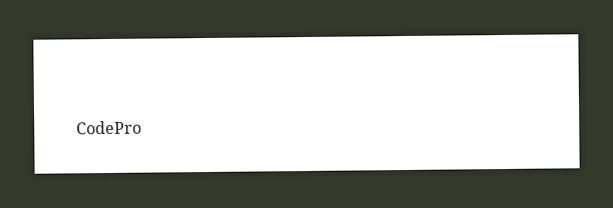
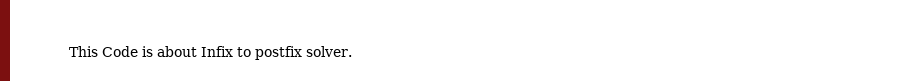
- CodePro
+ This Code is about Infix to postfix solver.

